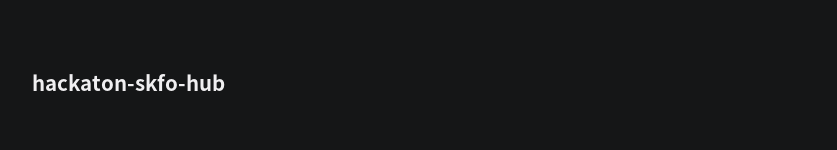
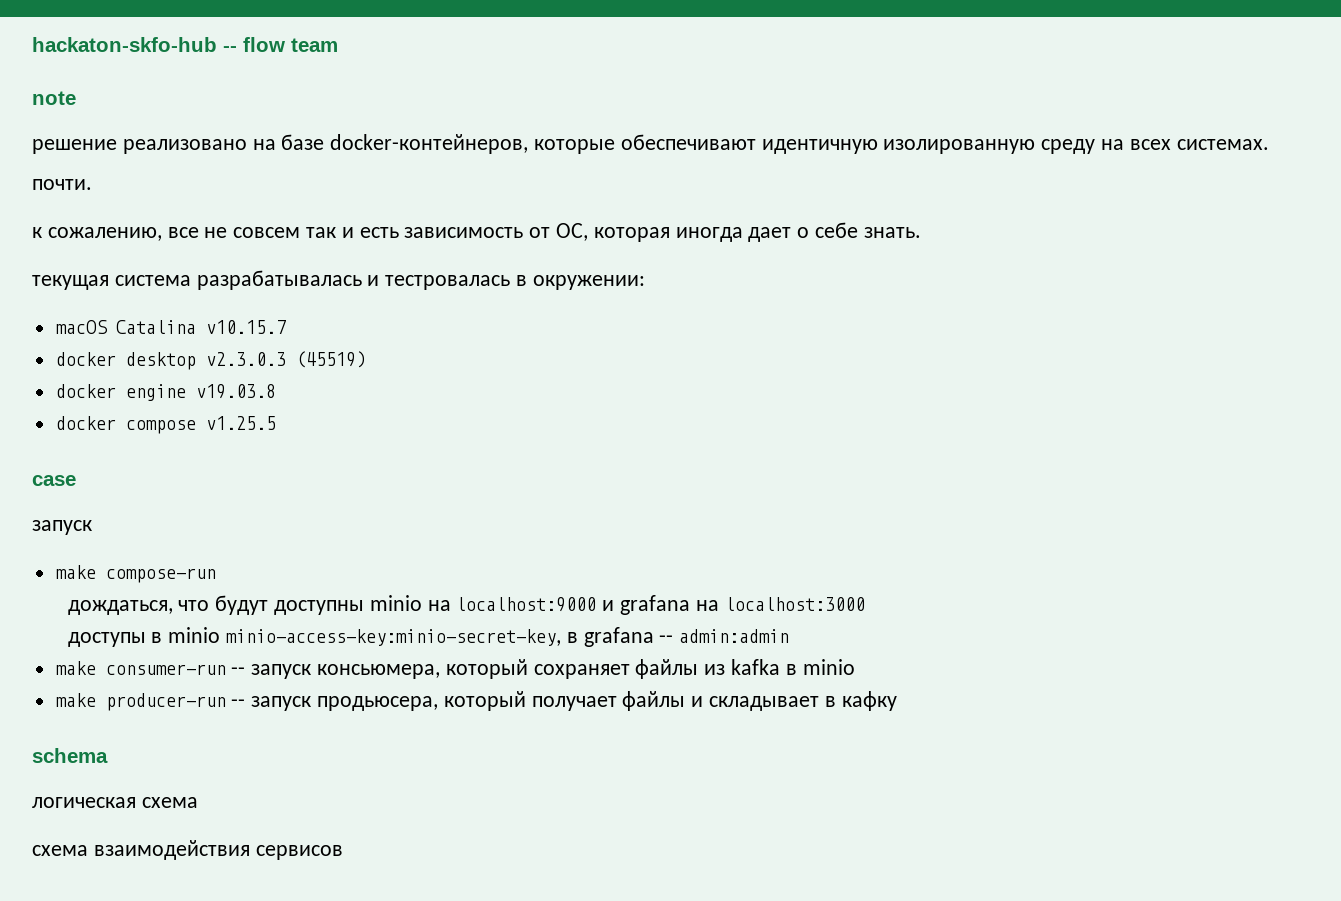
- hackaton-skfo-hub
+ hackaton-skfo-hub -- flow team
+ note
+ решение реализовано на базе docker-контейнеров, которые обеспечивают идентичную изолированную среду на всех системах.
+ почти.
+ к сожалению, все не совсем так и есть зависимость от ОС, которая иногда дает о себе знать.
+ текущая система разрабатывалась и тестровалась в окружении:
+ macOS Catalina v10.15.7
+ docker desktop v2.3.0.3 (45519)
+ docker engine v19.03.8
+ docker compose v1.25.5
+ case
+ запуск
+ make compose-run
+ дождаться, что будут доступны minio на localhost:9000 и grafana на localhost:3000
+ доступы в minio minio-access-key:minio-secret-key, в grafana -- admin:admin
+ make consumer-run -- запуск консьюмера, который сохраняет файлы из kafka в minio
+ make producer-run -- запуск продьюсера, который получает файлы и складывает в кафку
+ schema
+ логическая схема
+ схема взаимодействия сервисов

